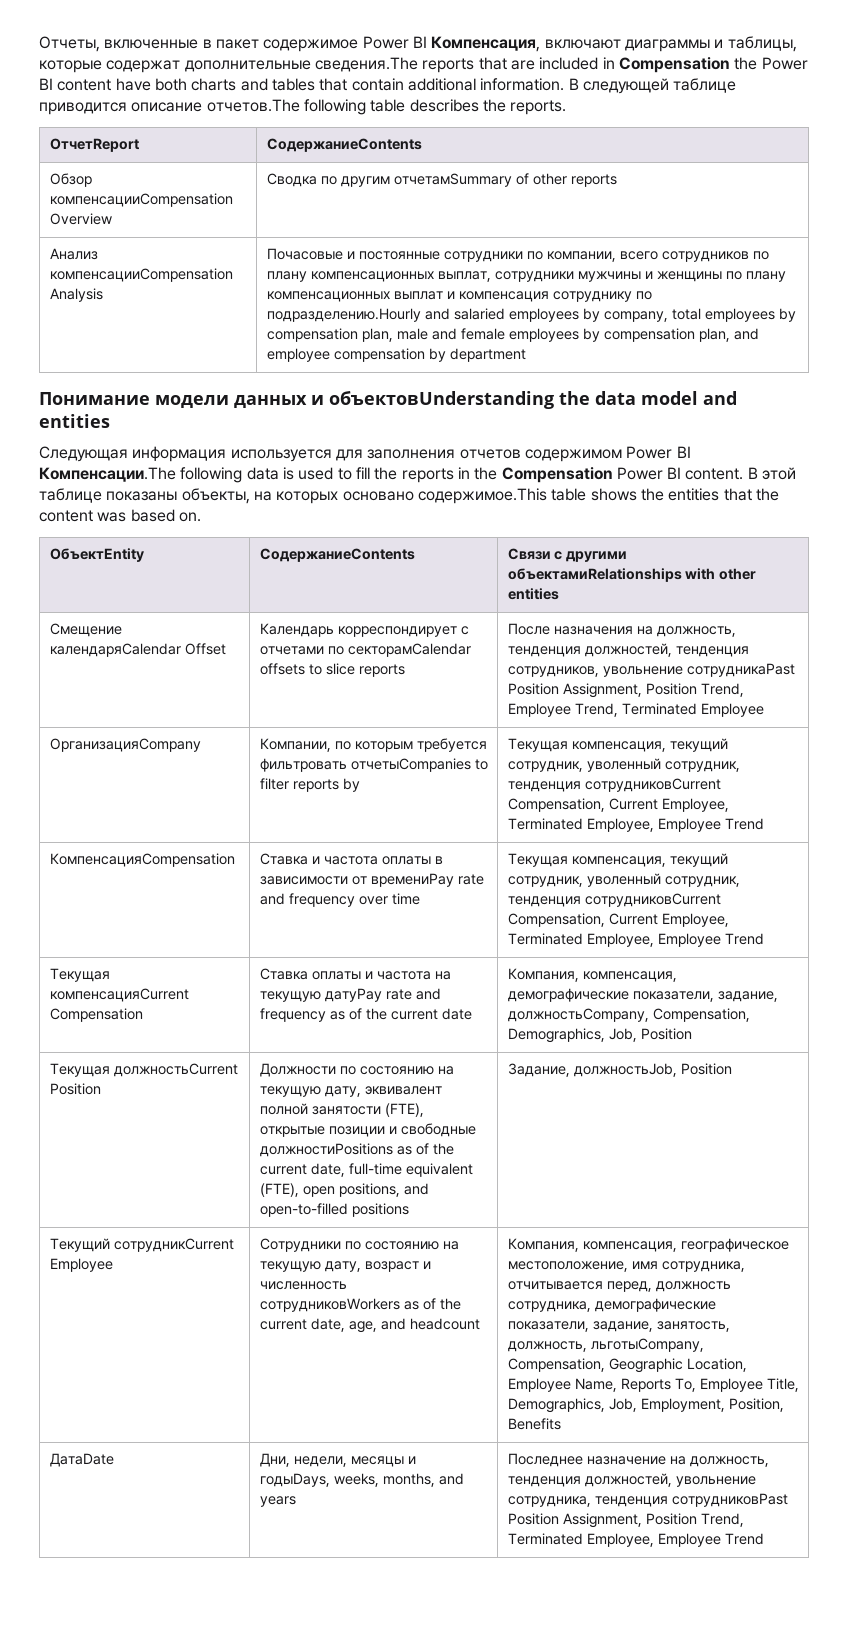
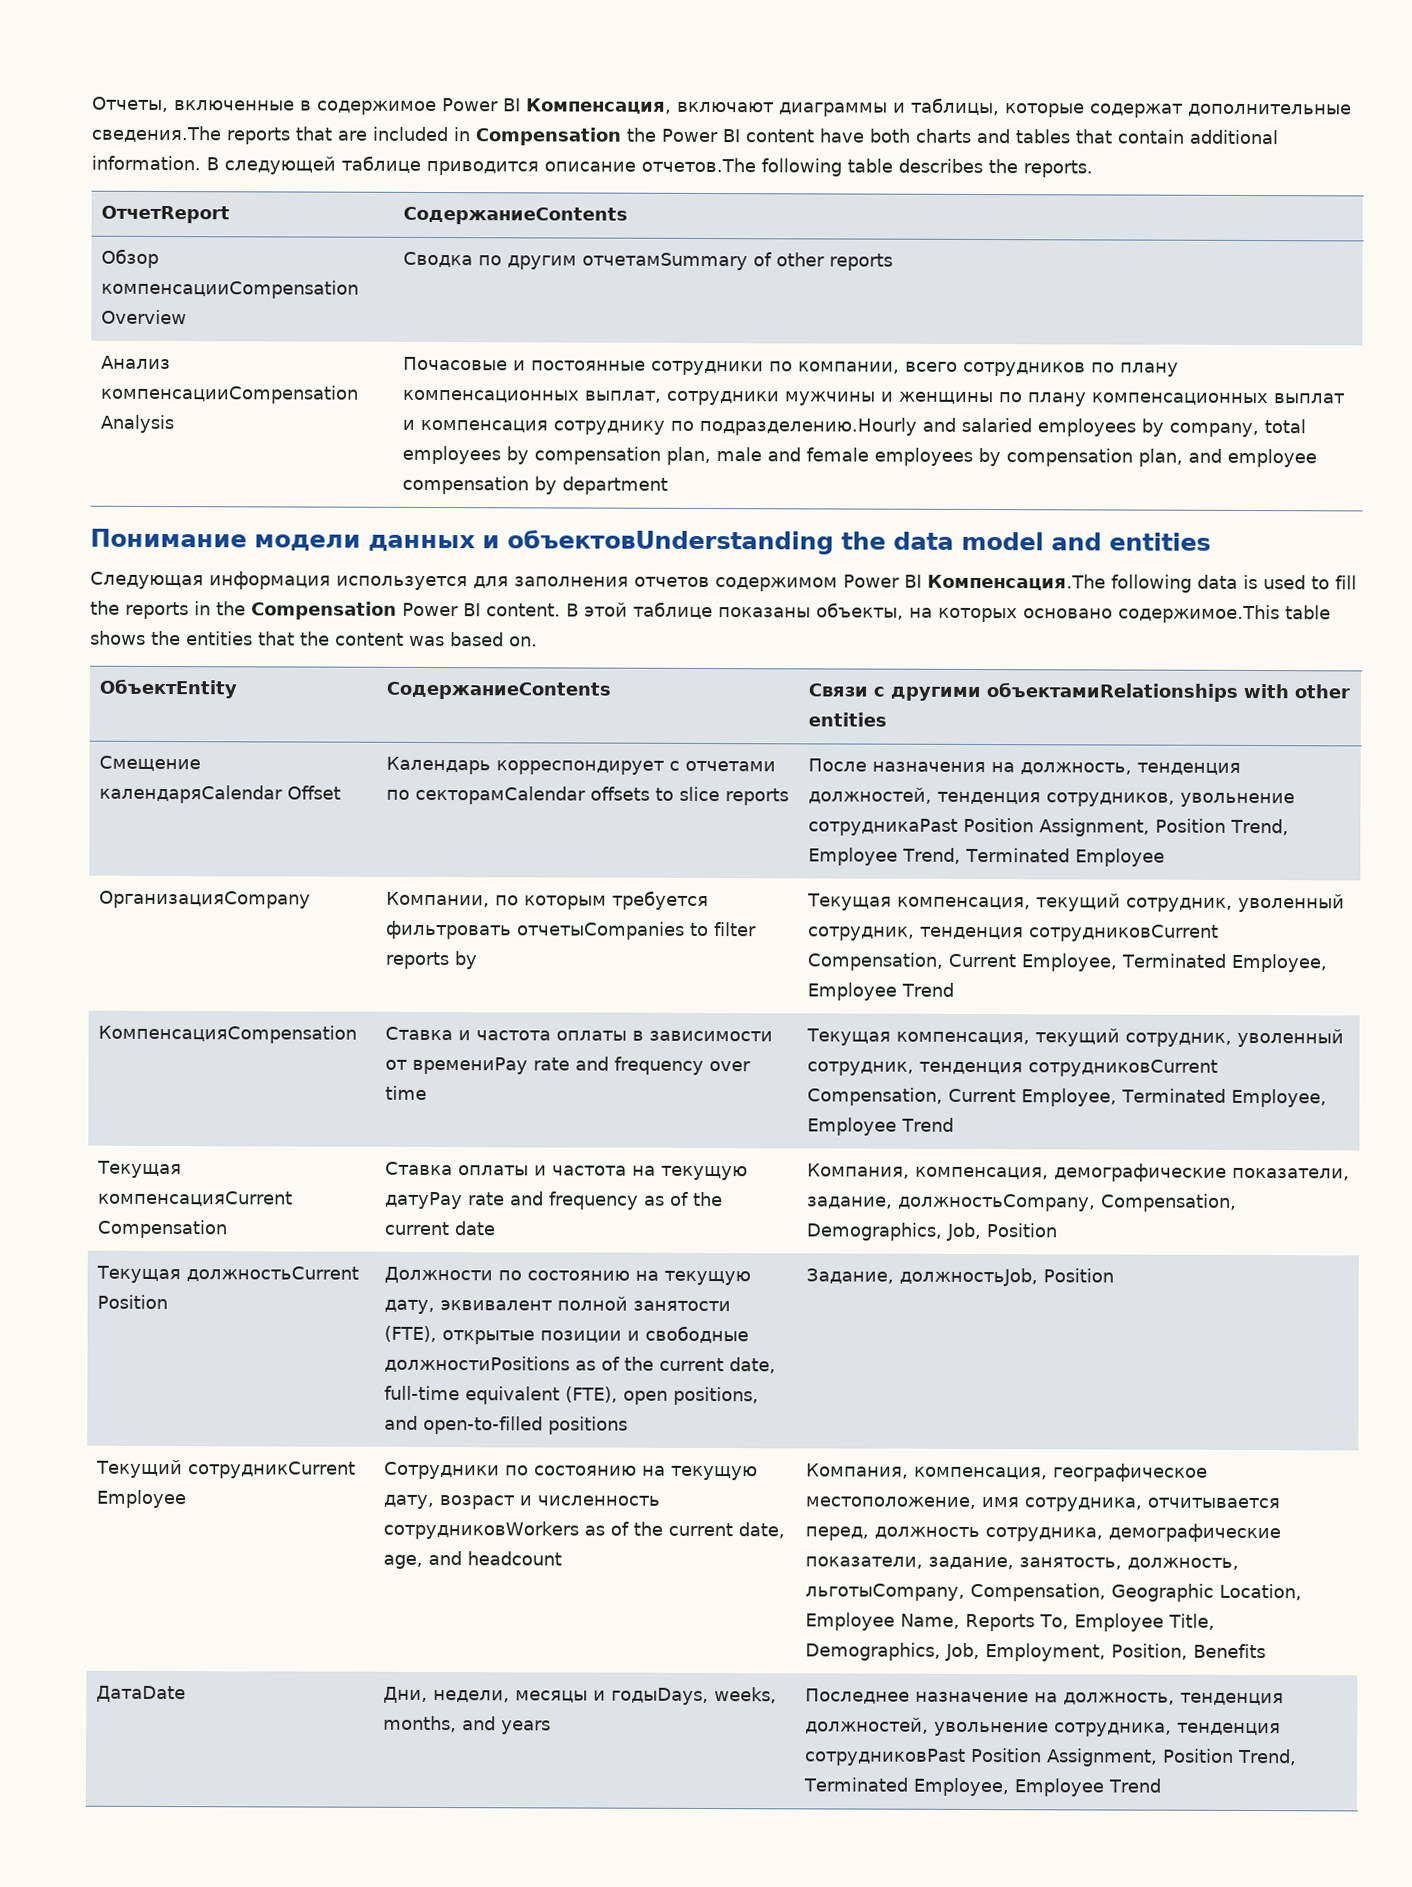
- Отчеты, включенные в пакет содержимое Power BI Компенсация, включают диаграммы и таблицы, которые содержат дополнительные сведения.The reports that are included in Compensation the Power BI content have both charts and tables that contain additional information.
+ Отчеты, включенные в содержимое Power BI Компенсация, включают диаграммы и таблицы, которые содержат дополнительные сведения.The reports that are included in Compensation the Power BI content have both charts and tables that contain additional information.
- Следующая информация используется для заполнения отчетов содержимом Power BI Компенсации.The following data is used to fill the reports in the Compensation Power BI content.
+ Следующая информация используется для заполнения отчетов содержимом Power BI Компенсация.The following data is used to fill the reports in the Compensation Power BI content.

